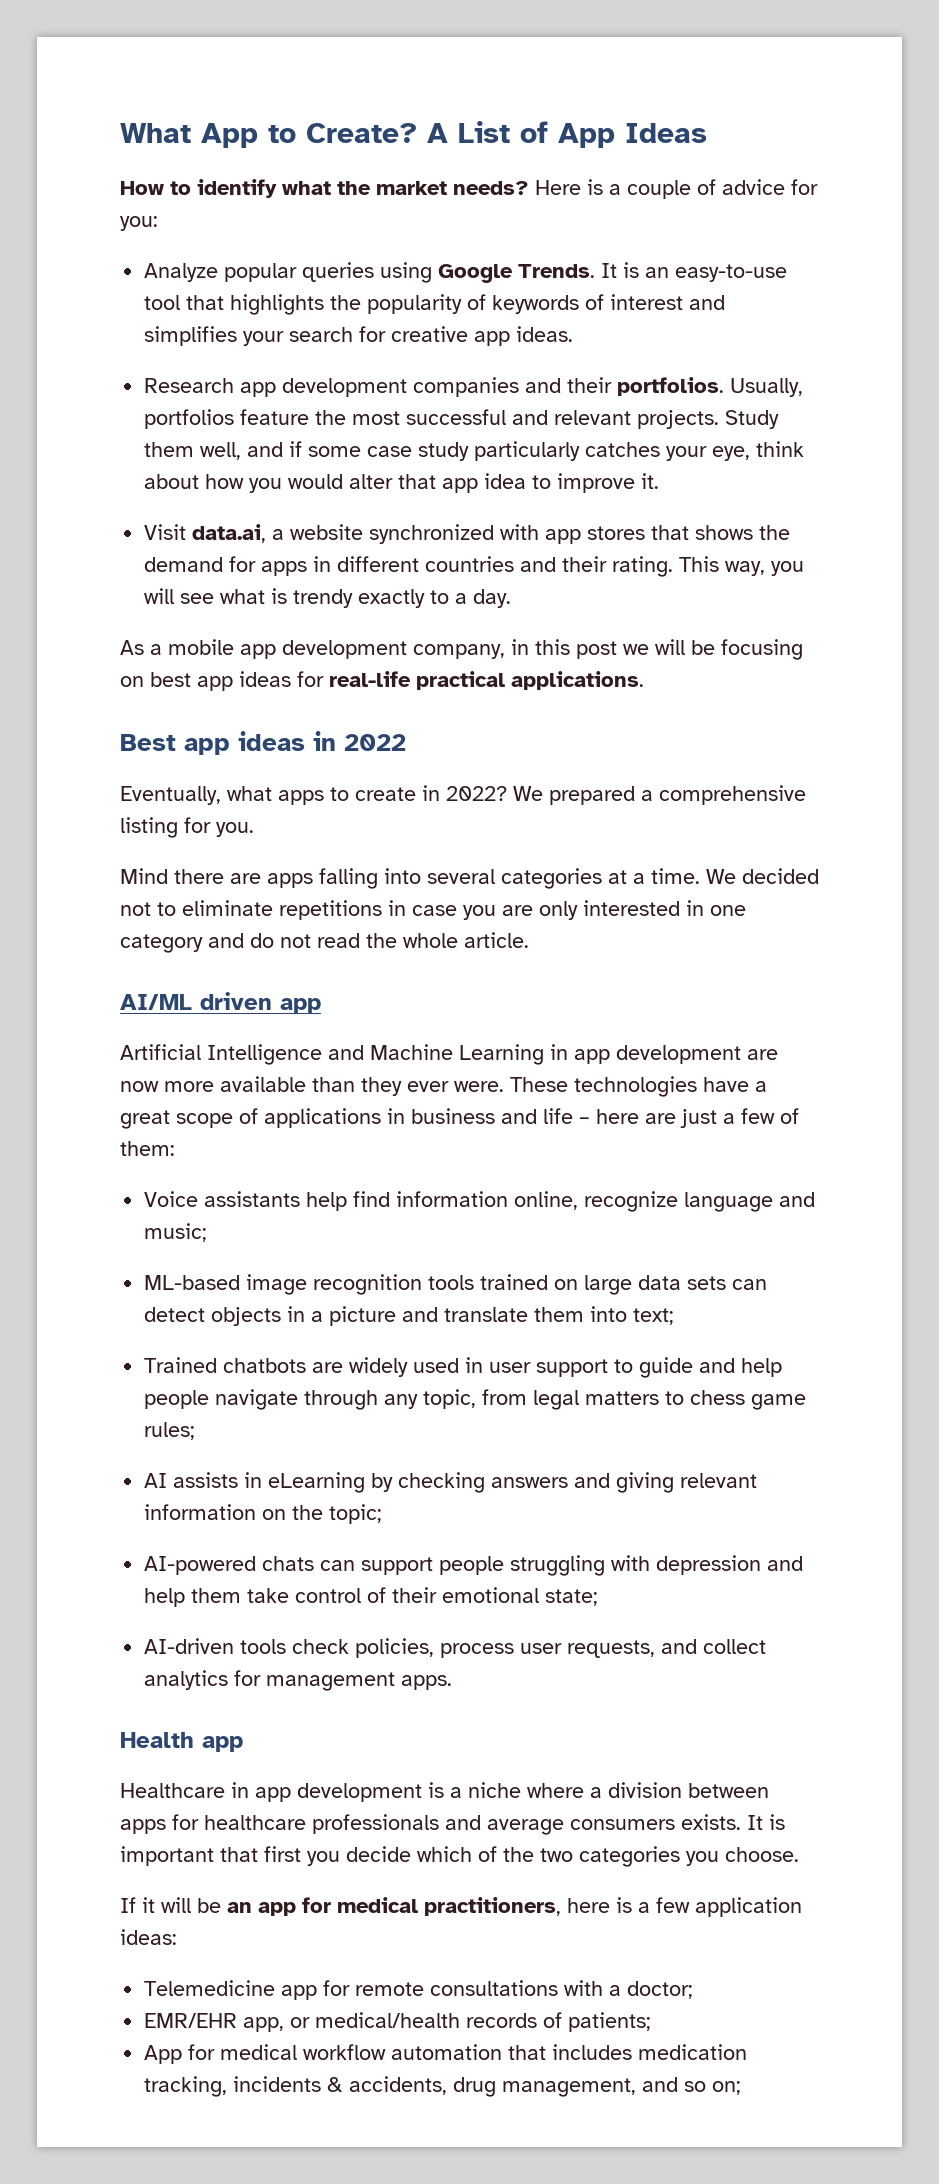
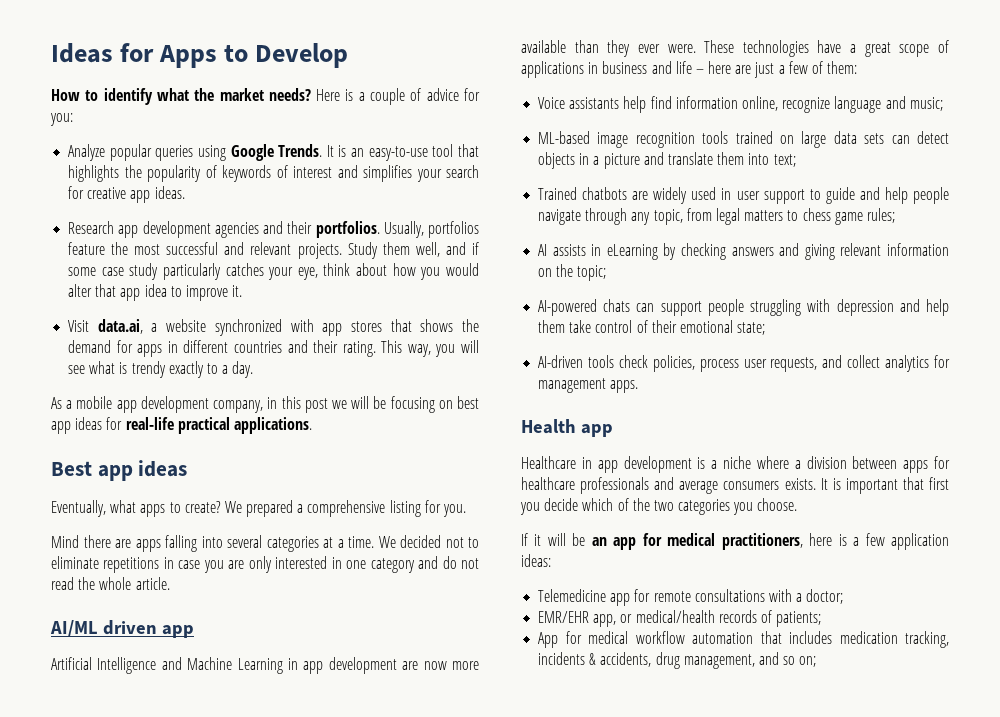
- What App to Create? A List of App Ideas
+ Ideas for Apps to Develop
- Research app development companies and their portfolios.
+ Research app development agencies and their portfolios.
- Best app ideas in 2022
+ Best app ideas
- Eventually, what apps to create in 2022?
+ Eventually, what apps to create?

